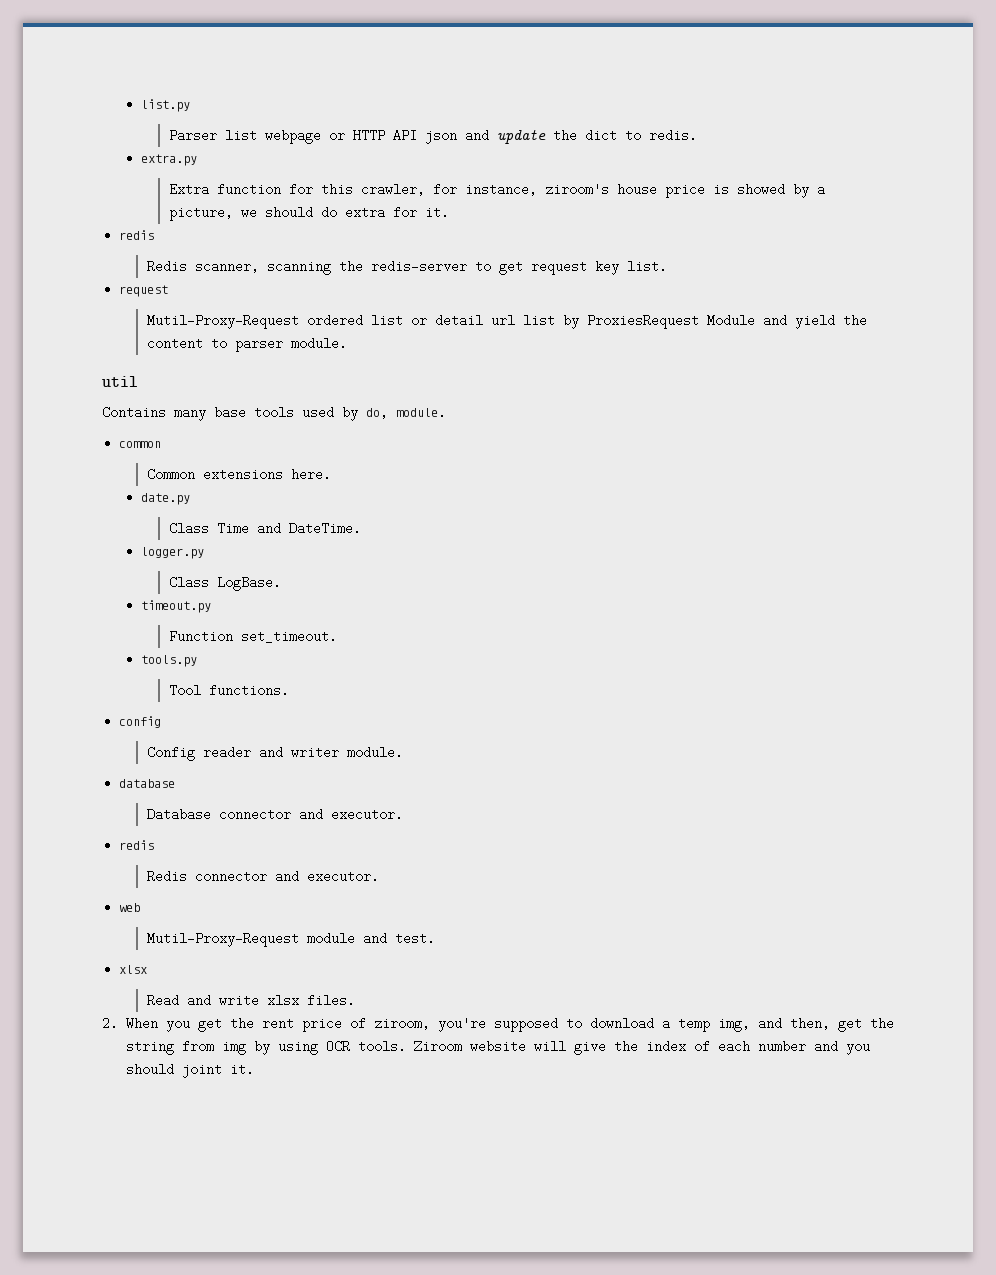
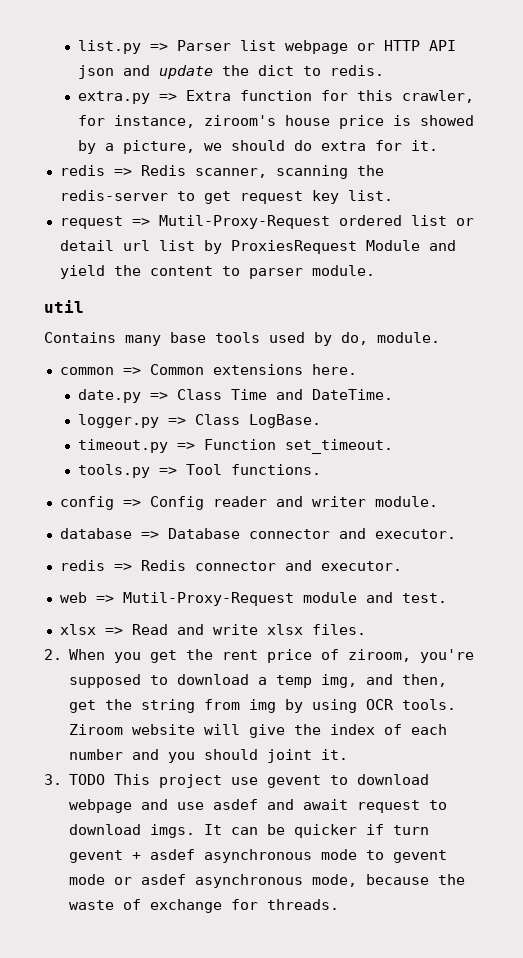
- list.py
- Parser list webpage or HTTP API json and update the dict to redis.
+ list.py => Parser list webpage or HTTP API json and update the dict to redis.
- extra.py
- Extra function for this crawler, for instance, ziroom's house price is showed by a picture, we should do extra for it.
- redis
- Redis scanner, scanning the redis-server to get request key list.
- request
- Mutil-Proxy-Request ordered list or detail url list by ProxiesRequest Module and yield the content to parser module.
+ extra.py => Extra function for this crawler, for instance, ziroom's house price is showed by a picture, we should do extra for it.
+ redis => Redis scanner, scanning the redis-server to get request key list.
+ request => Mutil-Proxy-Request ordered list or detail url list by ProxiesRequest Module and yield the content to parser module.
- common
- Common extensions here.
+ common => Common extensions here.
- date.py
- Class Time and DateTime.
+ date.py => Class Time and DateTime.
- logger.py
- Class LogBase.
+ logger.py => Class LogBase.
- timeout.py
- Function set_timeout.
+ timeout.py => Function set_timeout.
- tools.py
- Tool functions.
+ tools.py => Tool functions.
- config
- Config reader and writer module.
+ config => Config reader and writer module.
- database
- Database connector and executor.
- redis
- Redis connector and executor.
+ database => Database connector and executor.
+ redis => Redis connector and executor.
- web
- Mutil-Proxy-Request module and test.
- xlsx
- Read and write xlsx files.
+ web => Mutil-Proxy-Request module and test.
+ xlsx => Read and write xlsx files.
+ 3. TODO This project use gevent to download webpage and use asdef and await request to download imgs. It can be quicker if turn gevent + asdef asynchronous mode to gevent mode or asdef asynchronous mode, because the waste of exchange for threads.

